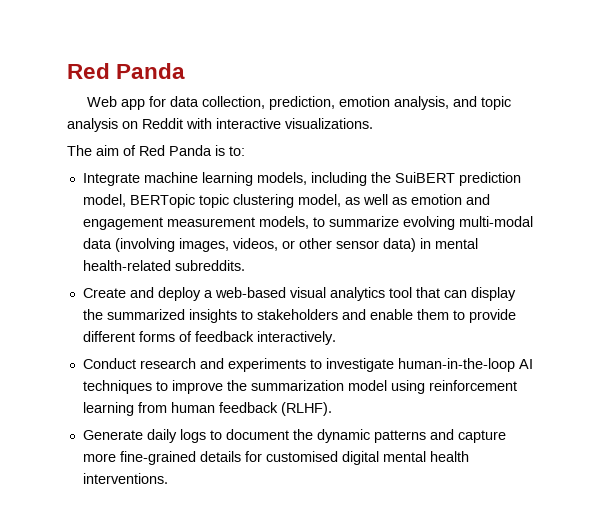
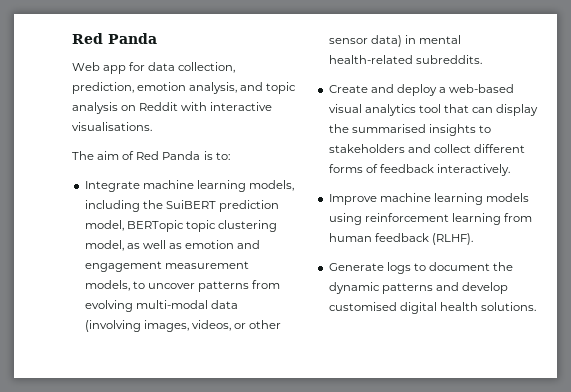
- Web app for data collection, prediction, emotion analysis, and topic analysis on Reddit with interactive visualizations.
+ Web app for data collection, prediction, emotion analysis, and topic analysis on Reddit with interactive visualisations.
- Integrate machine learning models, including the SuiBERT prediction model, BERTopic topic clustering model, as well as emotion and engagement measurement models, to summarize evolving multi-modal data (involving images, videos, or other sensor data) in mental health-related subreddits.
+ Integrate machine learning models, including the SuiBERT prediction model, BERTopic topic clustering model, as well as emotion and engagement measurement models, to uncover patterns from evolving multi-modal data (involving images, videos, or other sensor data) in mental health-related subreddits.
- Create and deploy a web-based visual analytics tool that can display the summarized insights to stakeholders and enable them to provide different forms of feedback interactively.
+ Create and deploy a web-based visual analytics tool that can display the summarised insights to stakeholders and collect different forms of feedback interactively.
- Conduct research and experiments to investigate human-in-the-loop AI techniques to improve the summarization model using reinforcement learning from human feedback (RLHF).
+ Improve machine learning models using reinforcement learning from human feedback (RLHF).
- Generate daily logs to document the dynamic patterns and capture more fine-grained details for customised digital mental health interventions.
+ Generate logs to document the dynamic patterns and develop customised digital health solutions.

